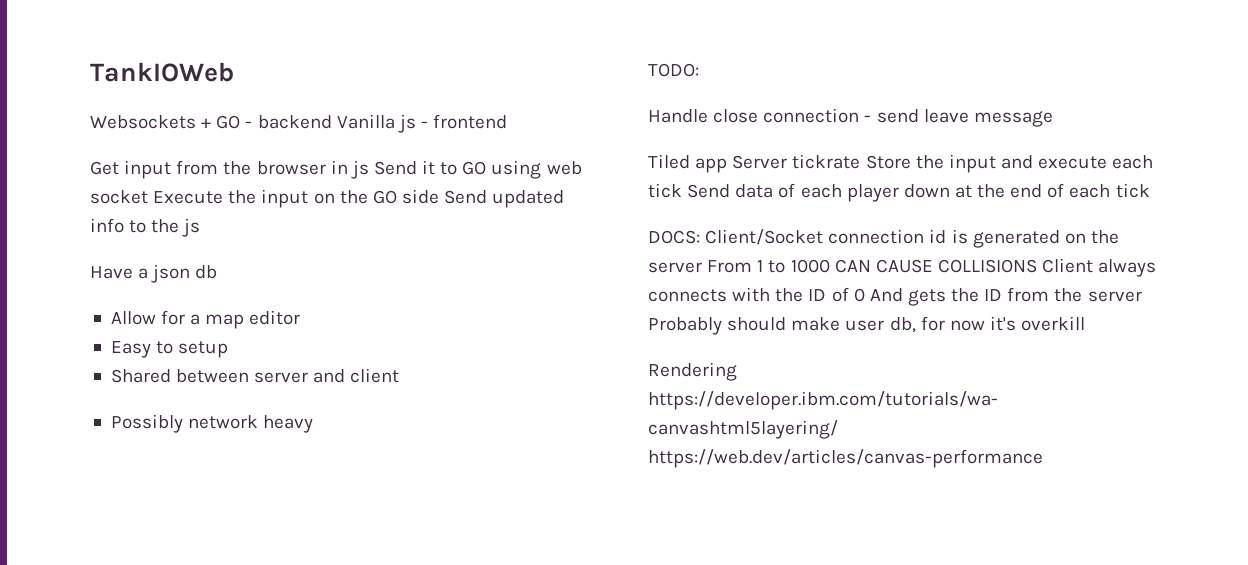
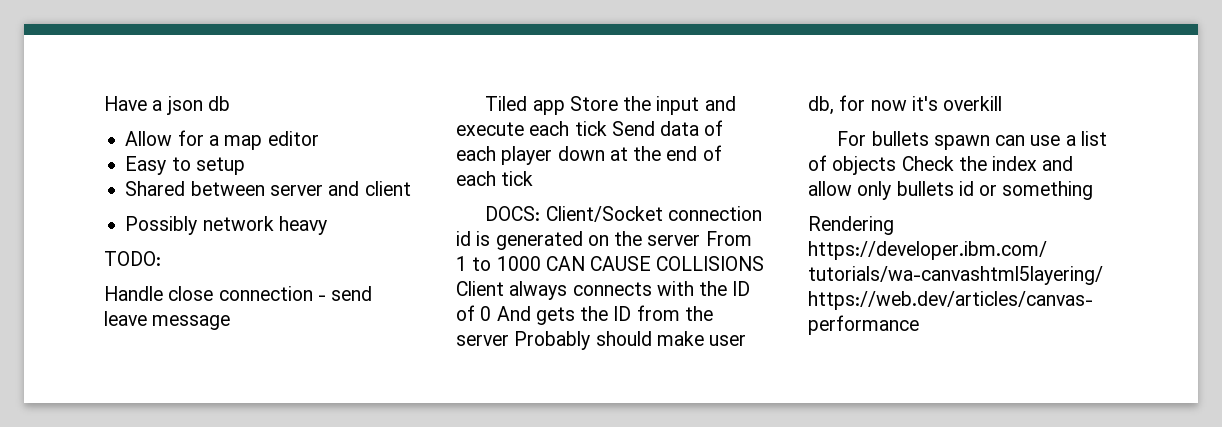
- TankIOWeb
- Websockets + GO - backend Vanilla js - frontend
- Get input from the browser in js Send it to GO using web socket Execute the input on the GO side Send updated info to the js
- Tiled app Server tickrate Store the input and execute each tick Send data of each player down at the end of each tick
+ Tiled app Store the input and execute each tick Send data of each player down at the end of each tick
+ For bullets spawn can use a list of objects Check the index and allow only bullets id or something

